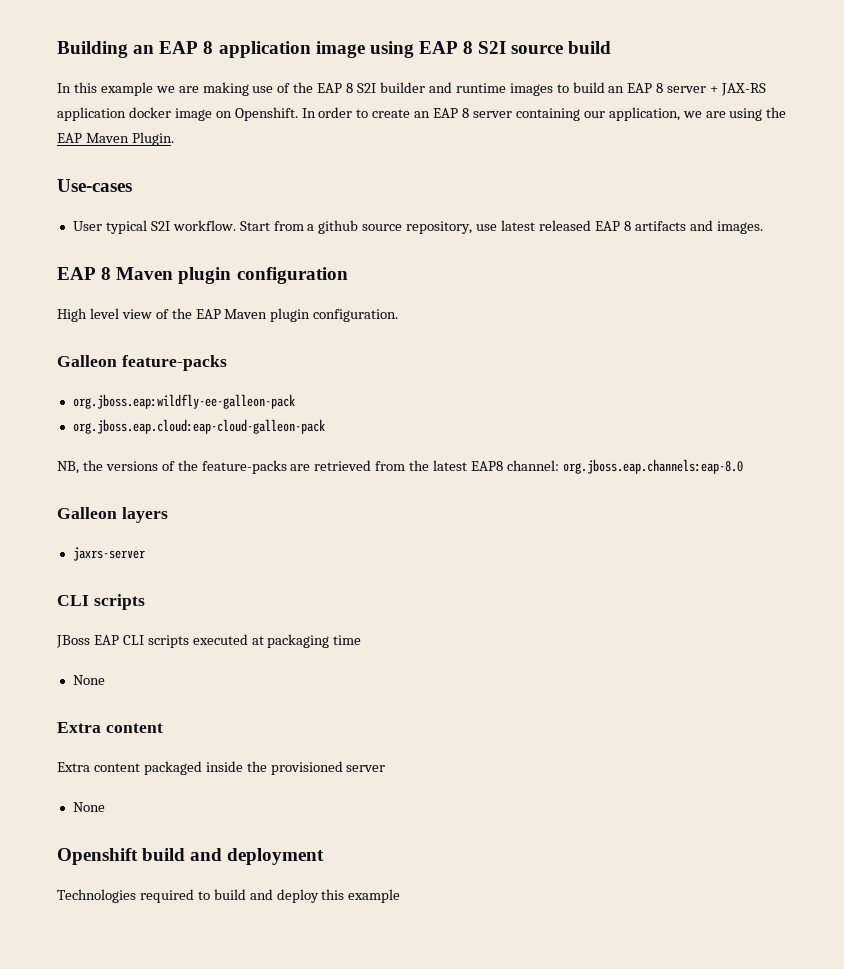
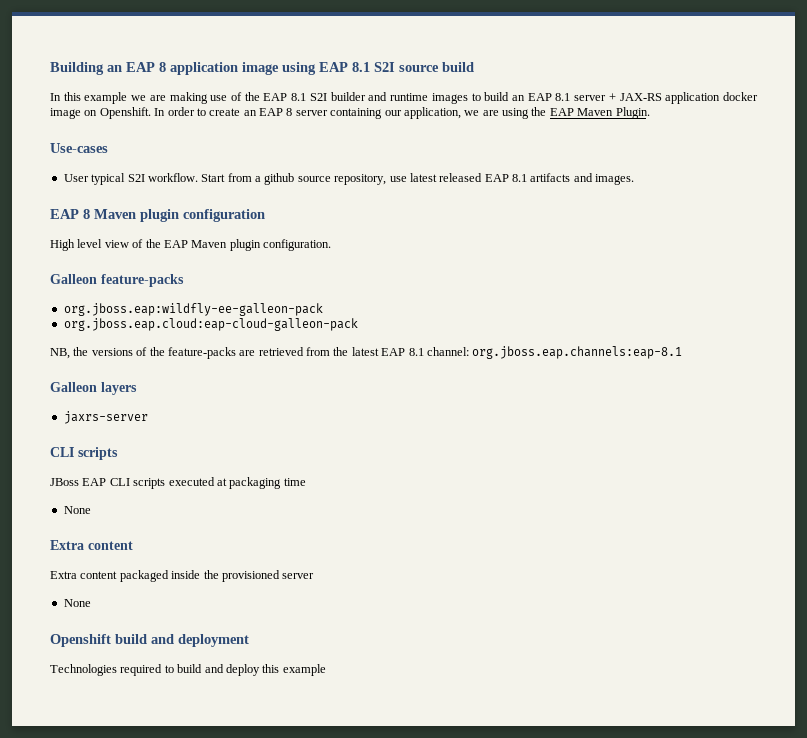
- Building an EAP 8 application image using EAP 8 S2I source build
+ Building an EAP 8 application image using EAP 8.1 S2I source build
- In this example we are making use of the EAP 8 S2I builder and runtime images to build an EAP 8 server + JAX-RS application docker image on Openshift.
+ In this example we are making use of the EAP 8.1 S2I builder and runtime images to build an EAP 8.1 server + JAX-RS application docker image on Openshift.
- Start from a github source repository, use latest released EAP 8 artifacts and images.
+ Start from a github source repository, use latest released EAP 8.1 artifacts and images.
- NB, the versions of the feature-packs are retrieved from the latest EAP8 channel: org.jboss.eap.channels:eap-8.0
+ NB, the versions of the feature-packs are retrieved from the latest EAP 8.1 channel: org.jboss.eap.channels:eap-8.1

